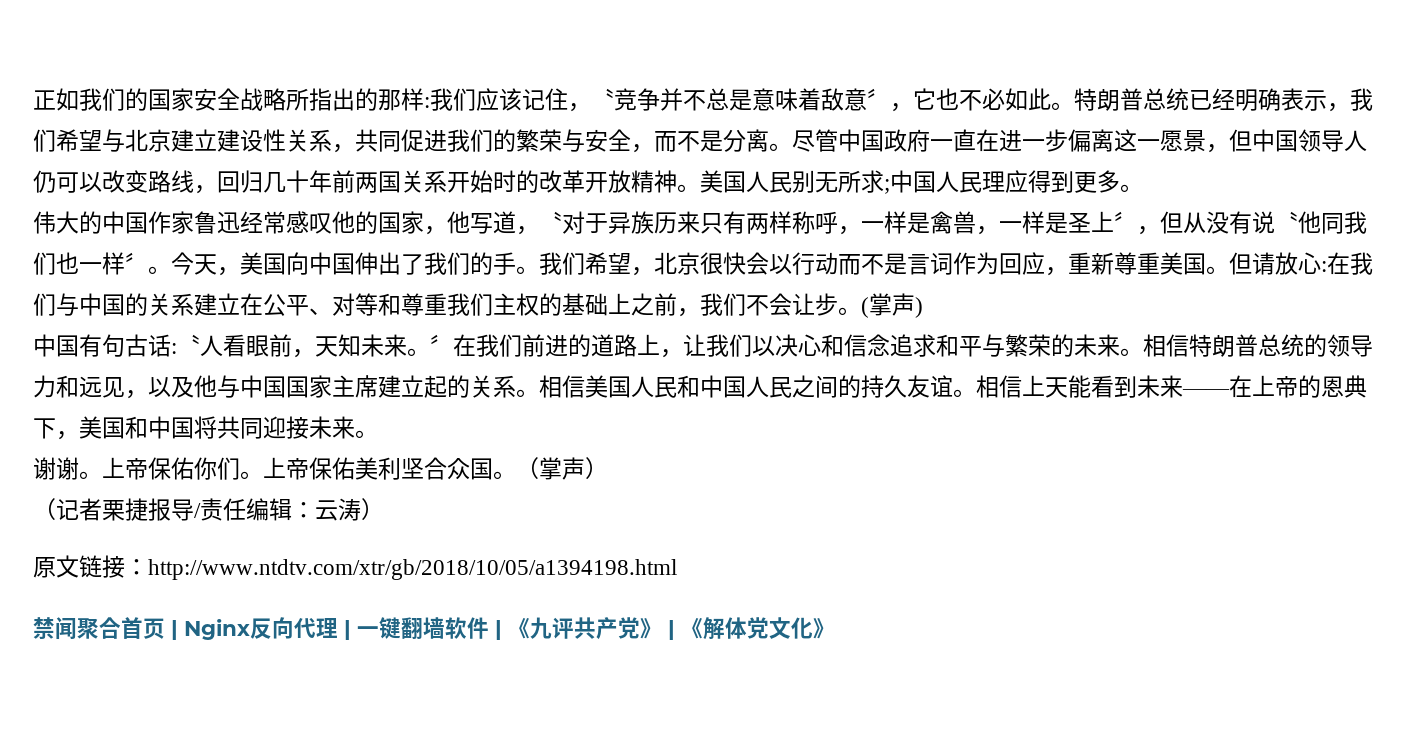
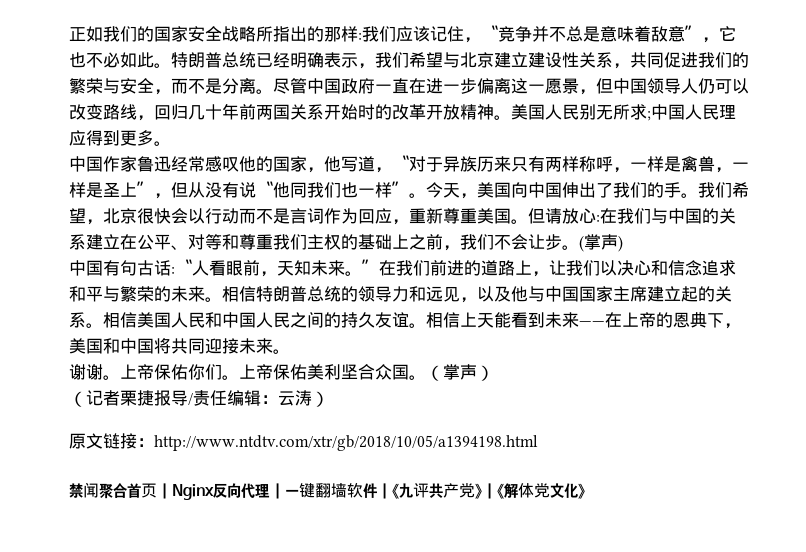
- 伟大的中国作家鲁迅经常感叹他的国家，他写道，〝对于异族历来只有两样称呼，一样是禽兽，一样是圣上〞，但从没有说〝他同我们也一样〞。
+ 中国作家鲁迅经常感叹他的国家，他写道，〝对于异族历来只有两样称呼，一样是禽兽，一样是圣上〞，但从没有说〝他同我们也一样〞。

